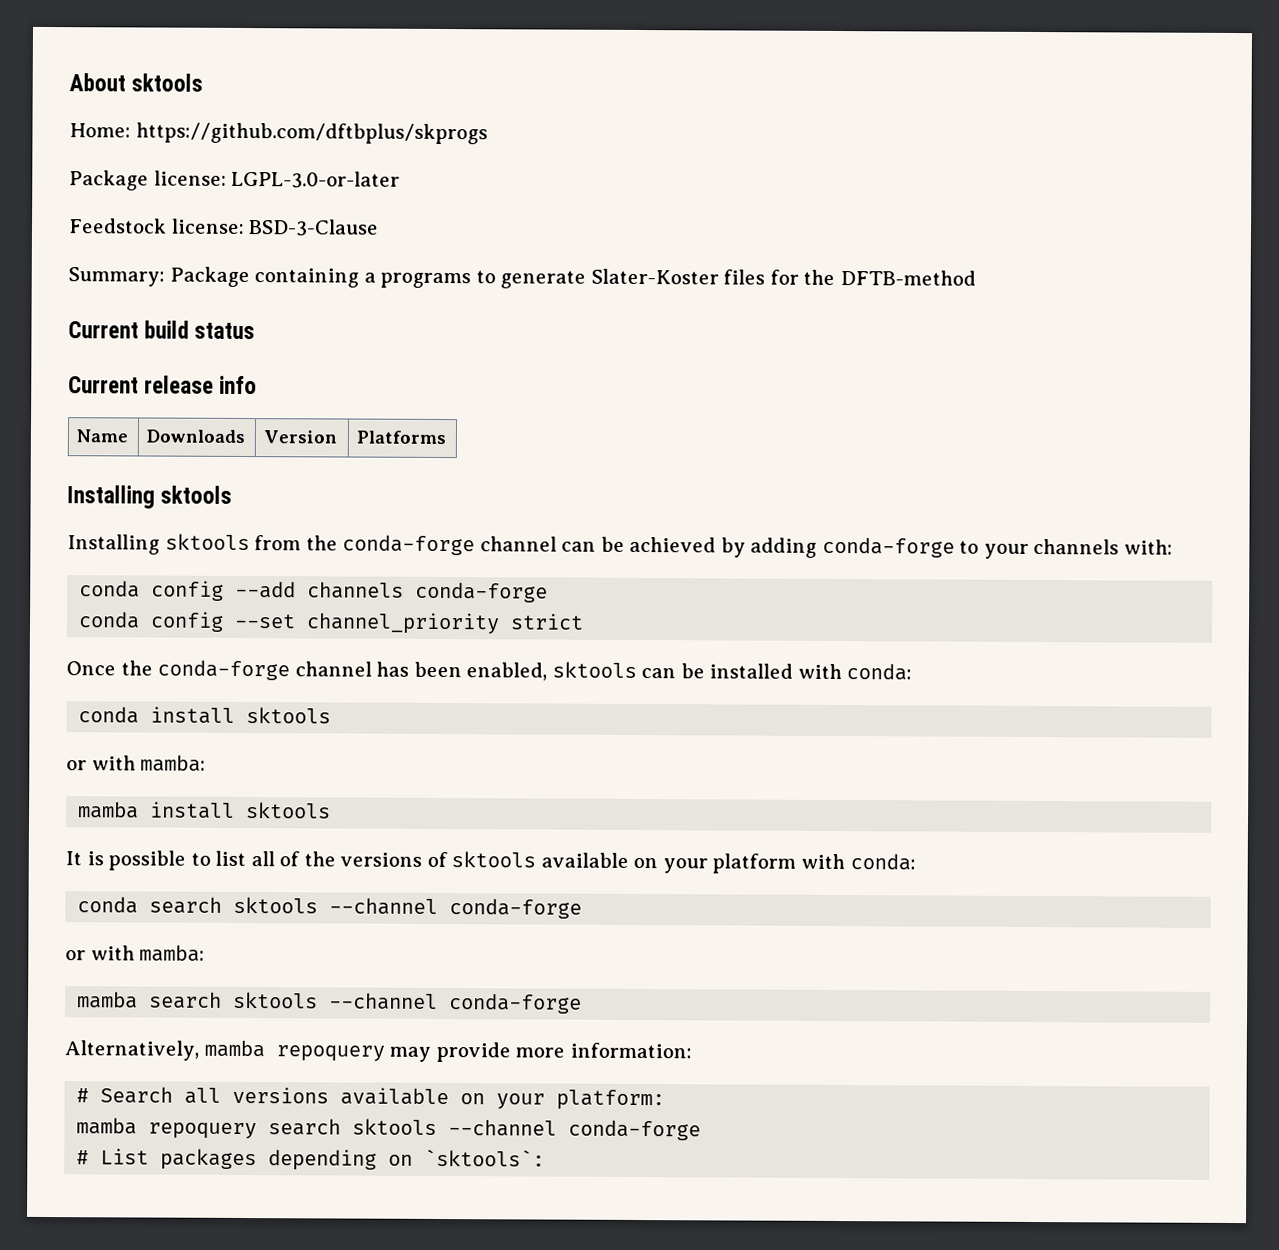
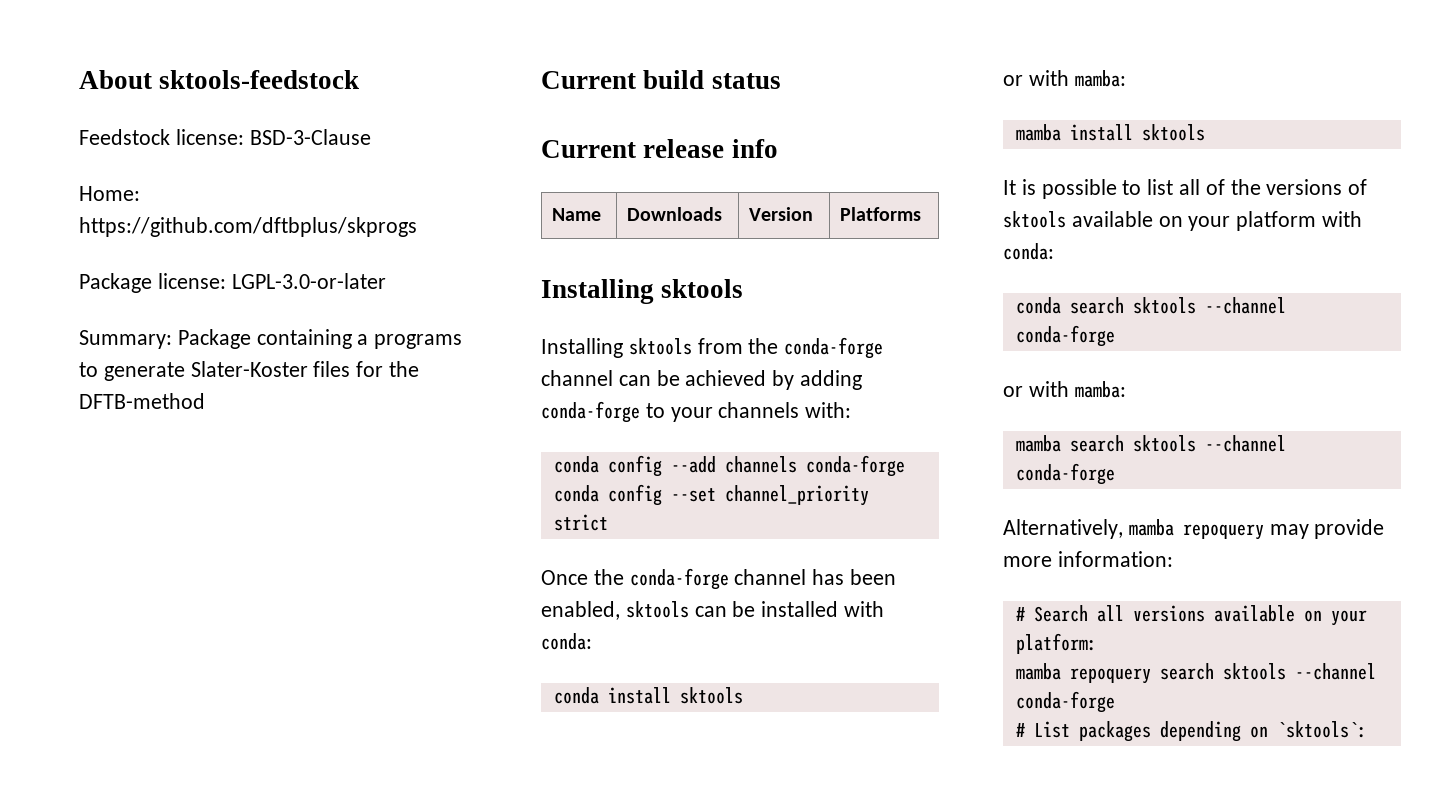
- About sktools
+ About sktools-feedstock
+ Feedstock license: BSD-3-Clause
- Feedstock license: BSD-3-Clause

